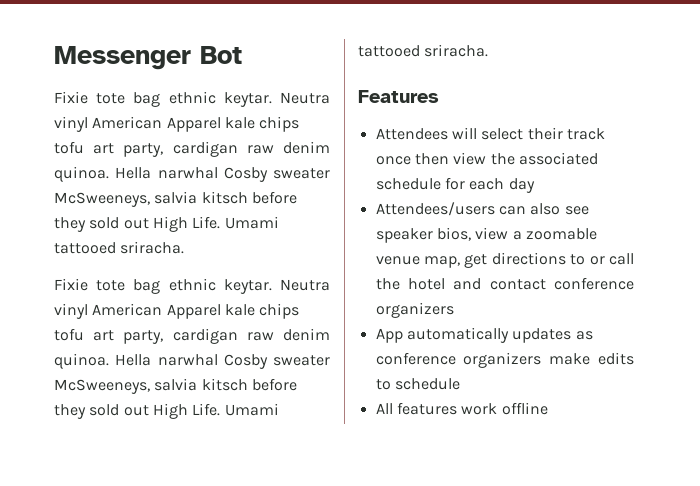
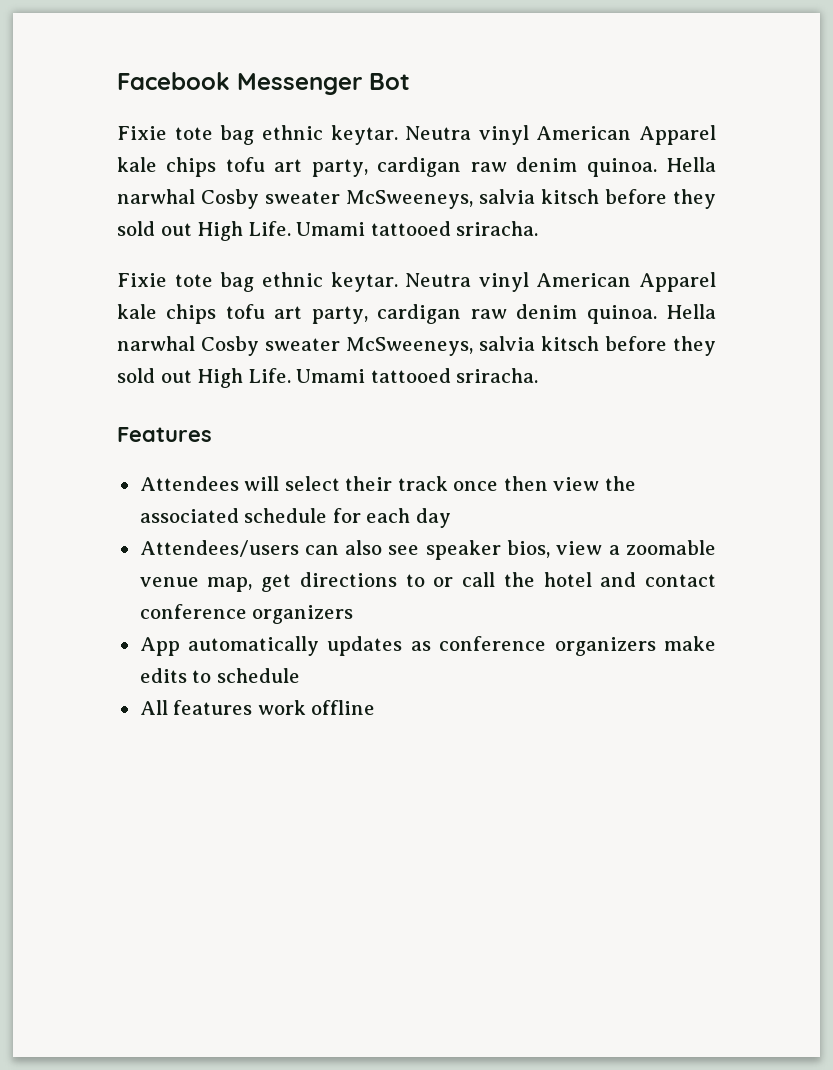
- Messenger Bot
+ Facebook Messenger Bot

